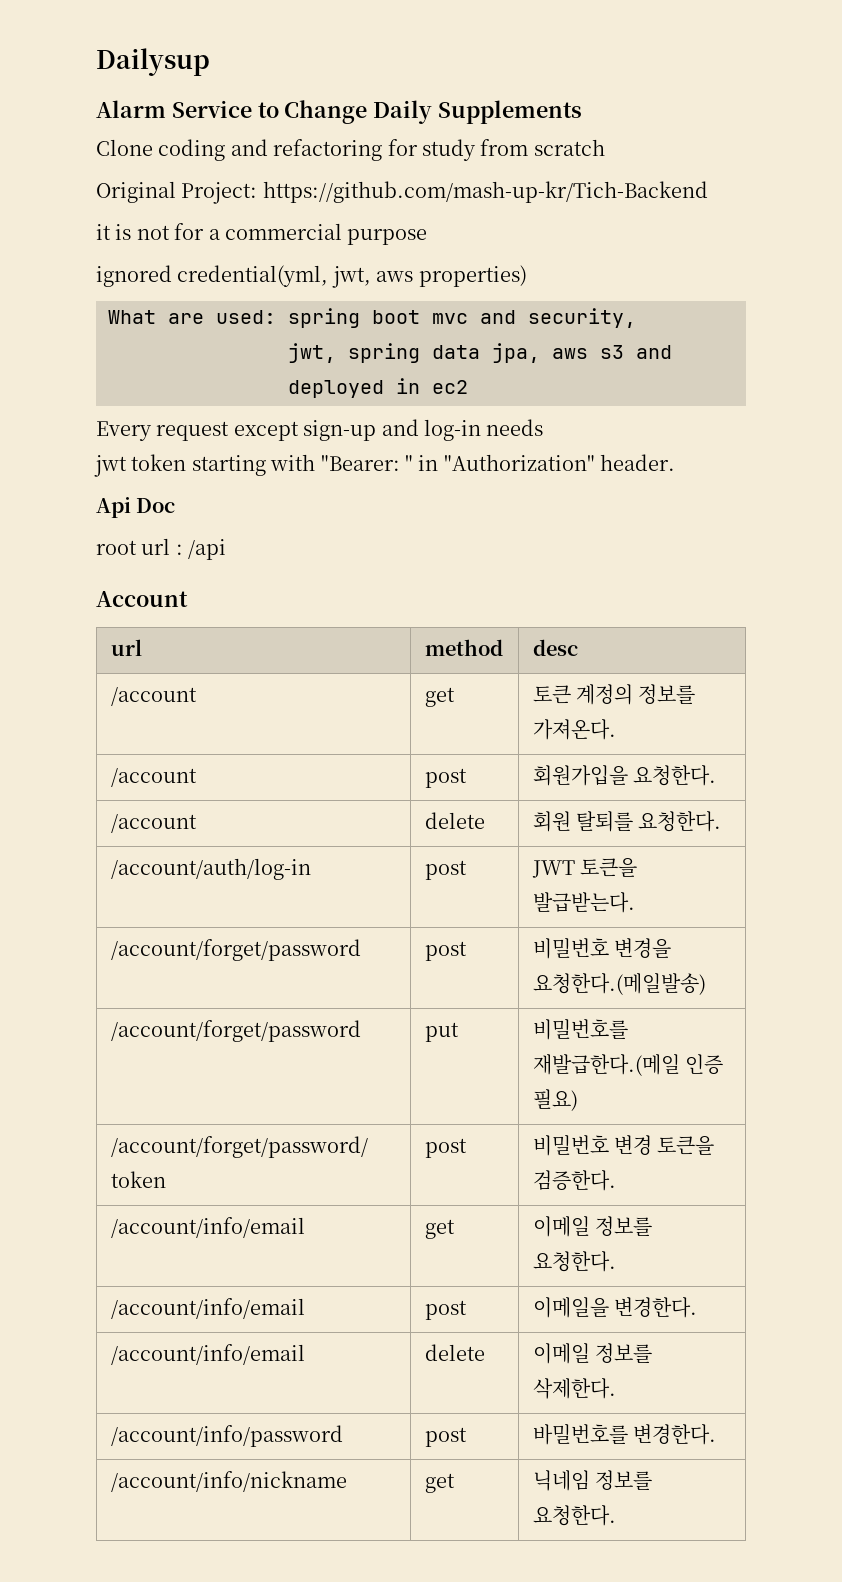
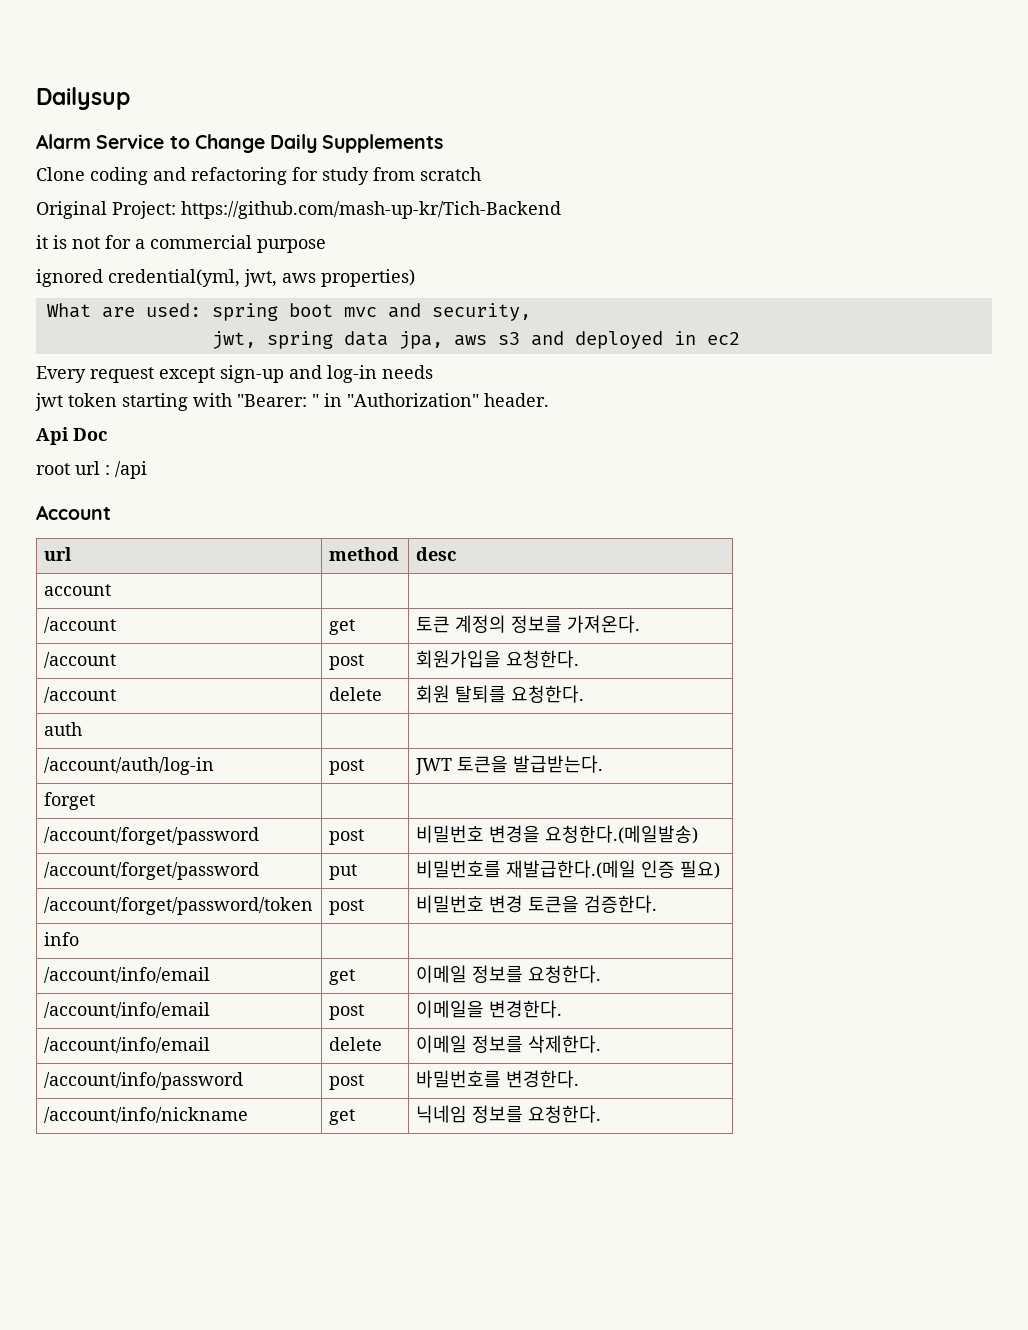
+ account | |
+ auth | |
+ forget | |
+ info | |

